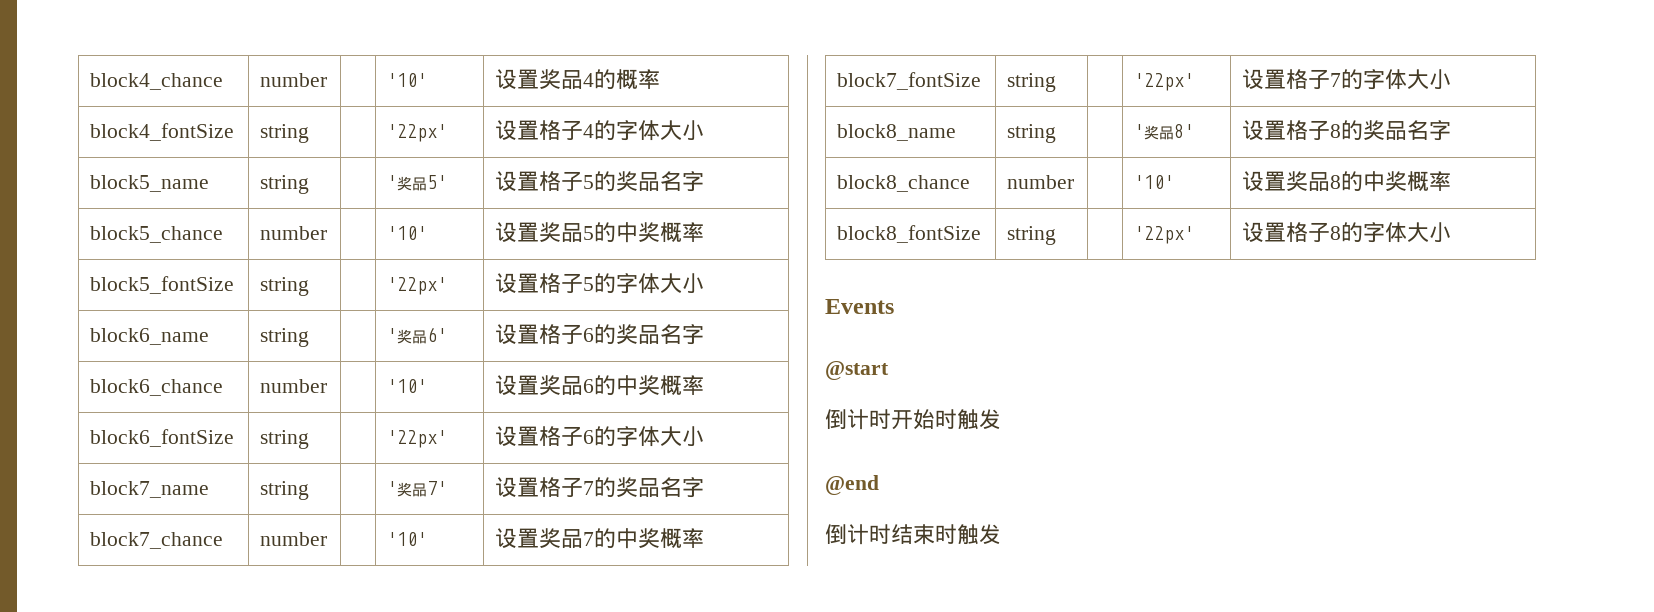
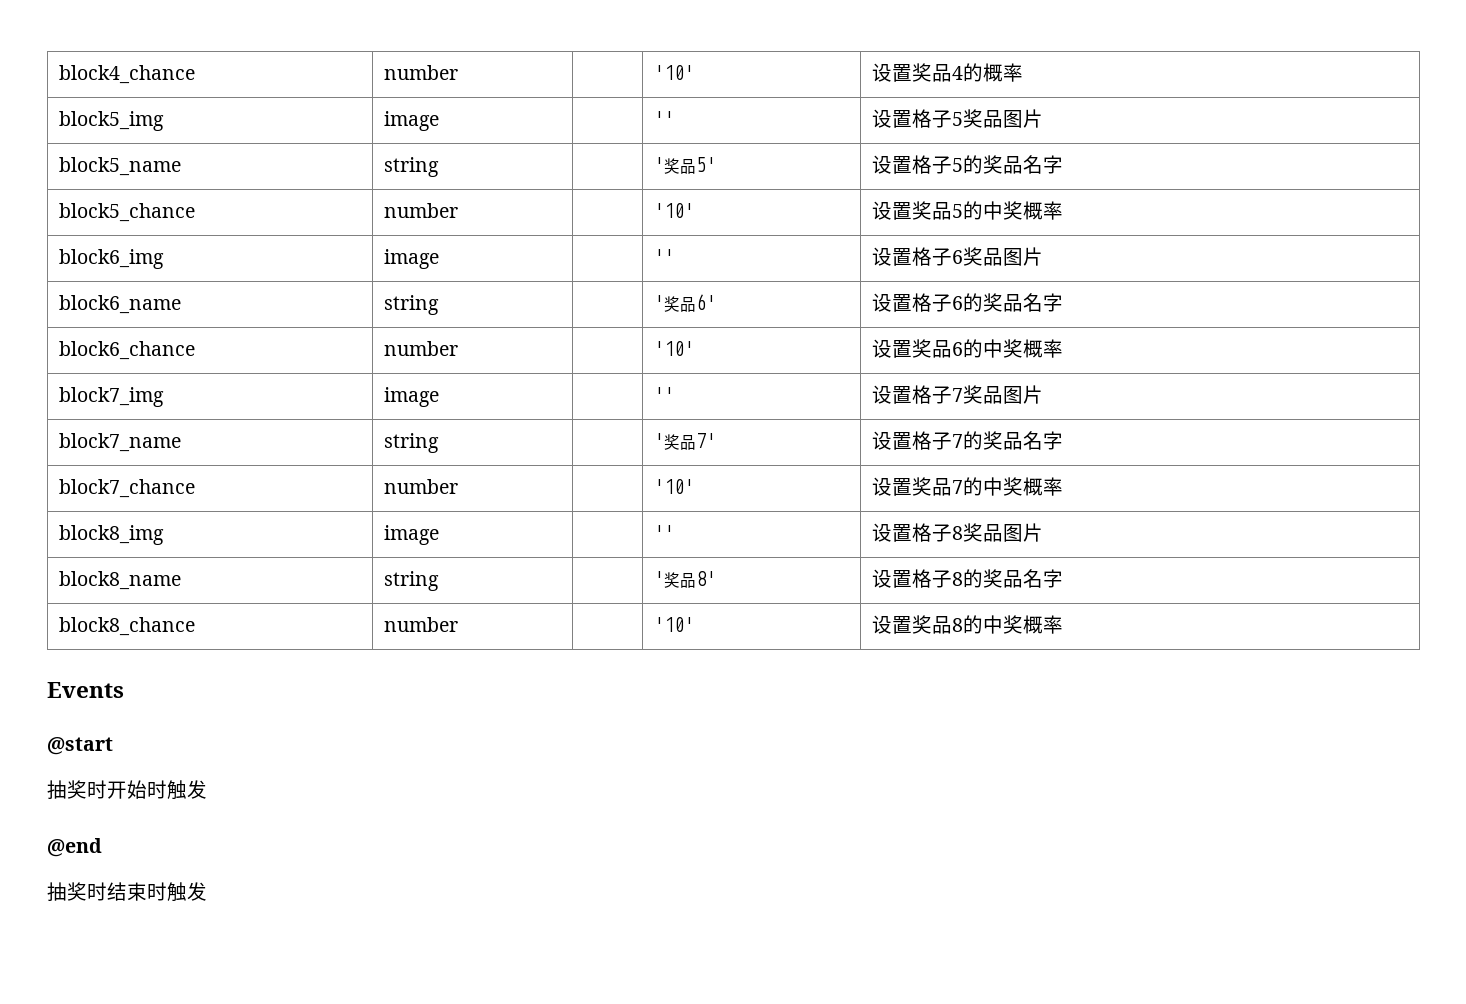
- block4_fontSize | string | | '22px' | 设置格子4的字体大小
+ block5_img | image | | '' | 设置格子5奖品图片
- block5_fontSize | string | | '22px' | 设置格子5的字体大小
+ block6_img | image | | '' | 设置格子6奖品图片
- block6_fontSize | string | | '22px' | 设置格子6的字体大小
+ block7_img | image | | '' | 设置格子7奖品图片
- block7_fontSize | string | | '22px' | 设置格子7的字体大小
+ block8_img | image | | '' | 设置格子8奖品图片
- block8_fontSize | string | | '22px' | 设置格子8的字体大小
- 倒计时开始时触发
+ 抽奖时开始时触发
- 倒计时结束时触发
+ 抽奖时结束时触发

